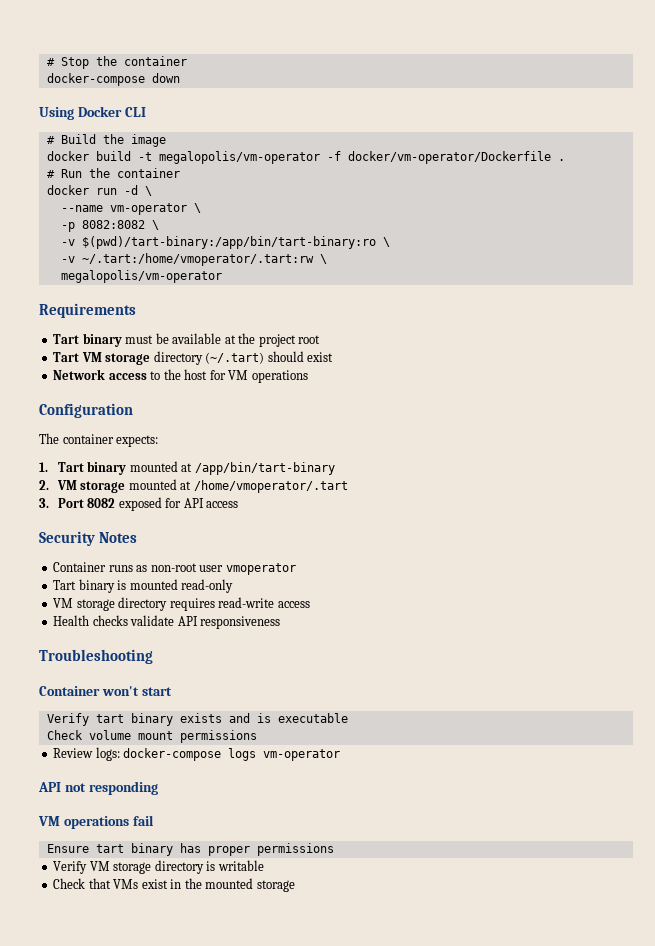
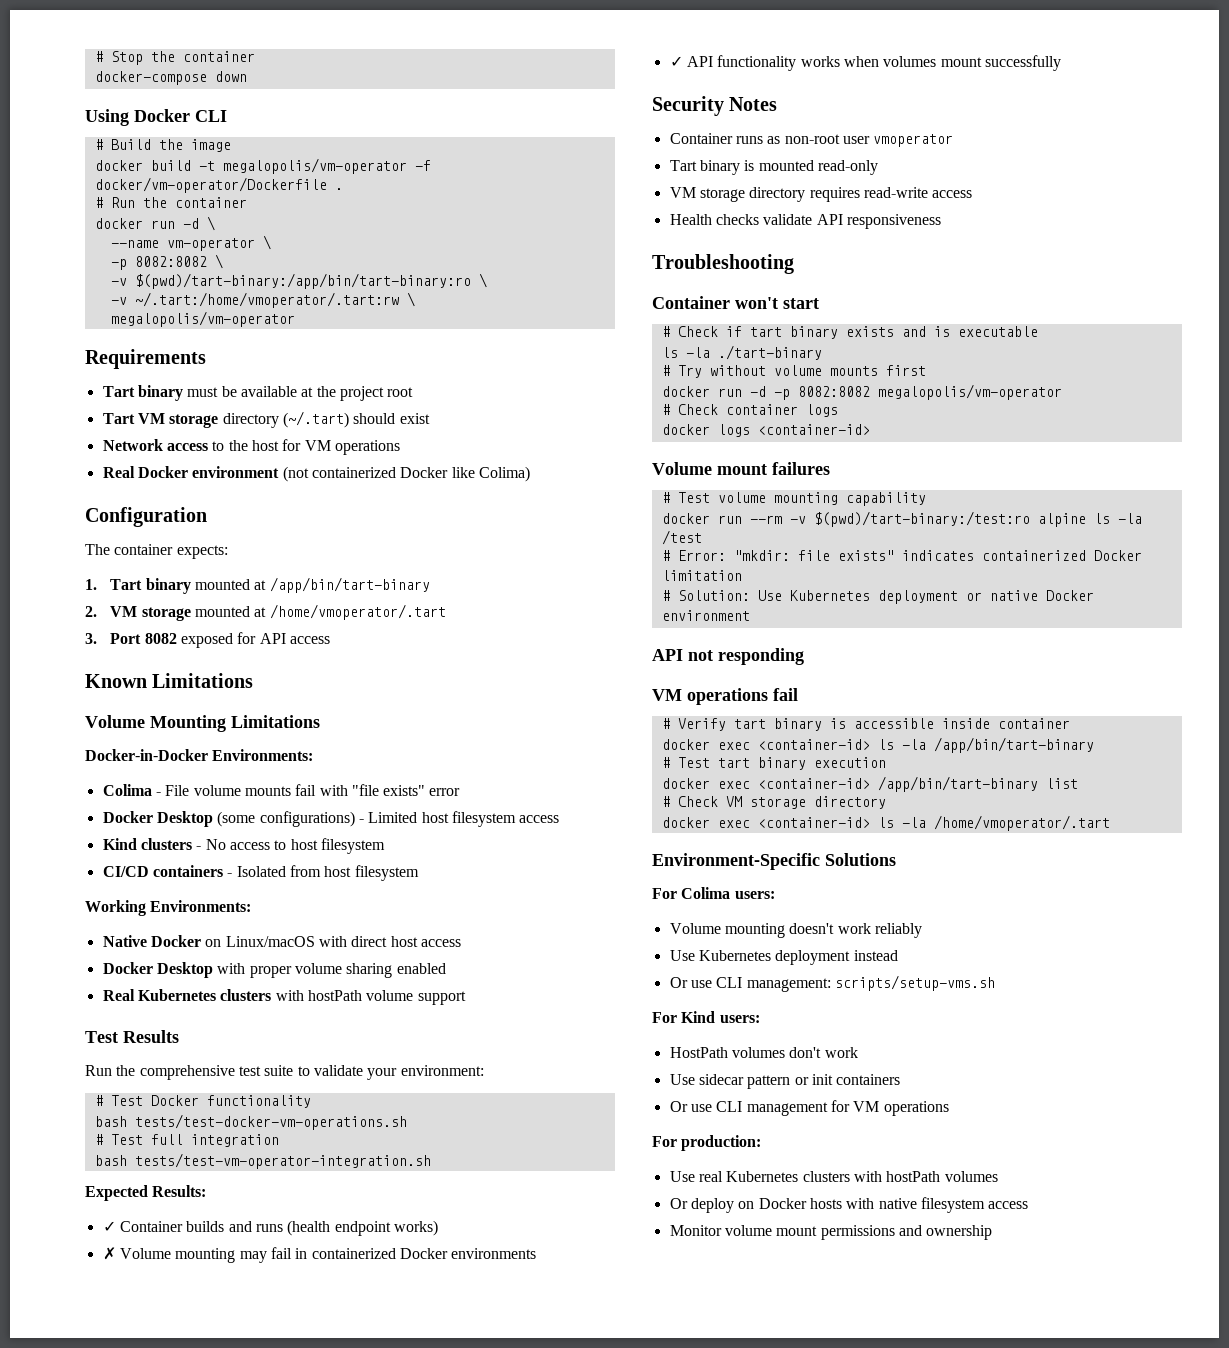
+ Real Docker environment (not containerized Docker like Colima)
+ Known Limitations
+ Volume Mounting Limitations
+ Docker-in-Docker Environments:
+ Colima - File volume mounts fail with "file exists" error
+ Docker Desktop (some configurations) - Limited host filesystem access
+ Kind clusters - No access to host filesystem
+ CI/CD containers - Isolated from host filesystem
+ Working Environments:
+ Native Docker on Linux/macOS with direct host access
+ Docker Desktop with proper volume sharing enabled
+ Real Kubernetes clusters with hostPath volume support
+ Test Results
+ Run the comprehensive test suite to validate your environment:
+ # Test Docker functionality
+ bash tests/test-docker-vm-operations.sh
+ # Test full integration
+ bash tests/test-vm-operator-integration.sh
+ Expected Results:
+ ✓ Container builds and runs (health endpoint works)
+ ✗ Volume mounting may fail in containerized Docker environments
+ ✓ API functionality works when volumes mount successfully
- Verify tart binary exists and is executable
+ # Check if tart binary exists and is executable
- Check volume mount permissions
- Review logs: docker-compose logs vm-operator
+ ls -la ./tart-binary
+ # Try without volume mounts first
+ docker run -d -p 8082:8082 megalopolis/vm-operator
+ # Check container logs
+ docker logs <container-id>
+ Volume mount failures
+ # Test volume mounting capability
+ docker run --rm -v $(pwd)/tart-binary:/test:ro alpine ls -la /test
+ # Error: "mkdir: file exists" indicates containerized Docker limitation
+ # Solution: Use Kubernetes deployment or native Docker environment
- Ensure tart binary has proper permissions
- Verify VM storage directory is writable
- Check that VMs exist in the mounted storage
+ # Verify tart binary is accessible inside container
+ docker exec <container-id> ls -la /app/bin/tart-binary
+ # Test tart binary execution
+ docker exec <container-id> /app/bin/tart-binary list
+ # Check VM storage directory
+ docker exec <container-id> ls -la /home/vmoperator/.tart
+ Environment-Specific Solutions
+ For Colima users:
+ Volume mounting doesn't work reliably
+ Use Kubernetes deployment instead
+ Or use CLI management: scripts/setup-vms.sh
+ For Kind users:
+ HostPath volumes don't work
+ Use sidecar pattern or init containers
+ Or use CLI management for VM operations
+ For production:
+ Use real Kubernetes clusters with hostPath volumes
+ Or deploy on Docker hosts with native filesystem access
+ Monitor volume mount permissions and ownership

